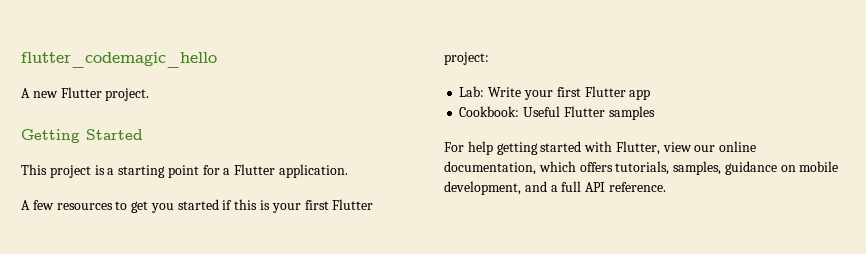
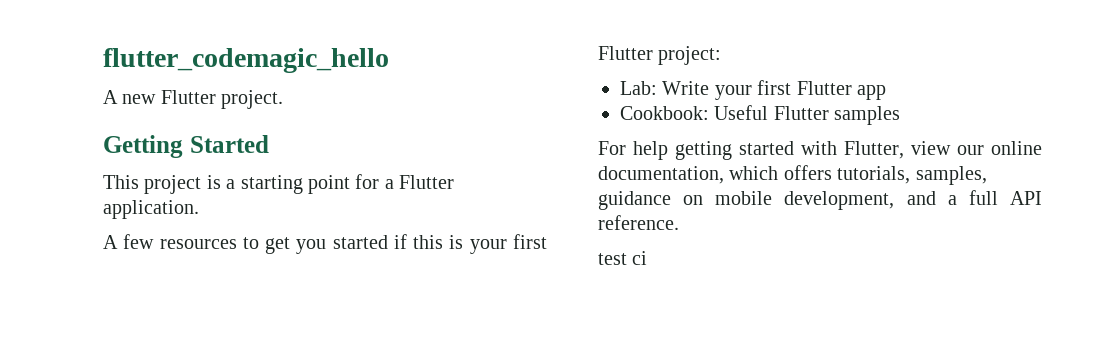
+ test ci

